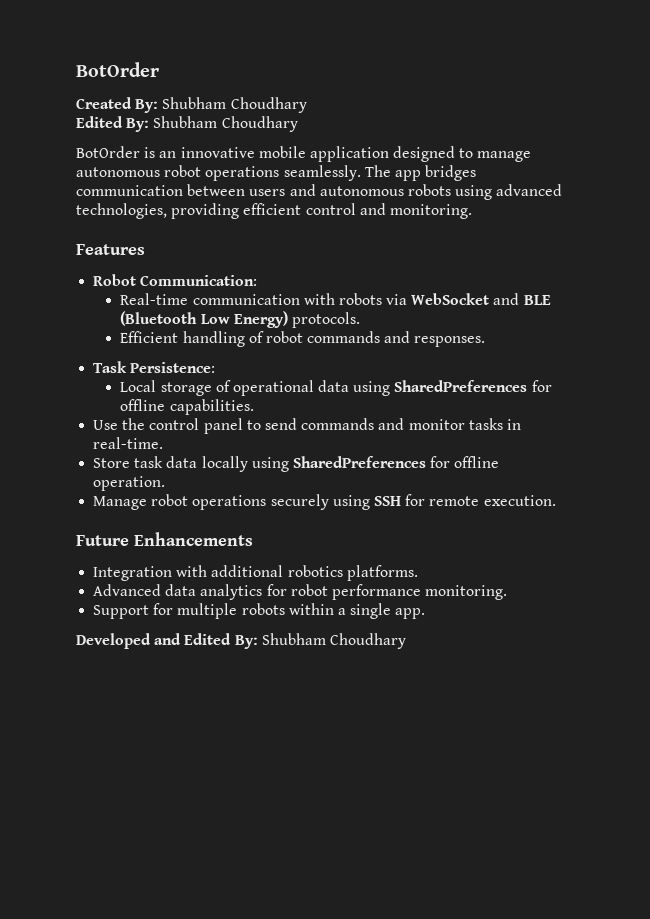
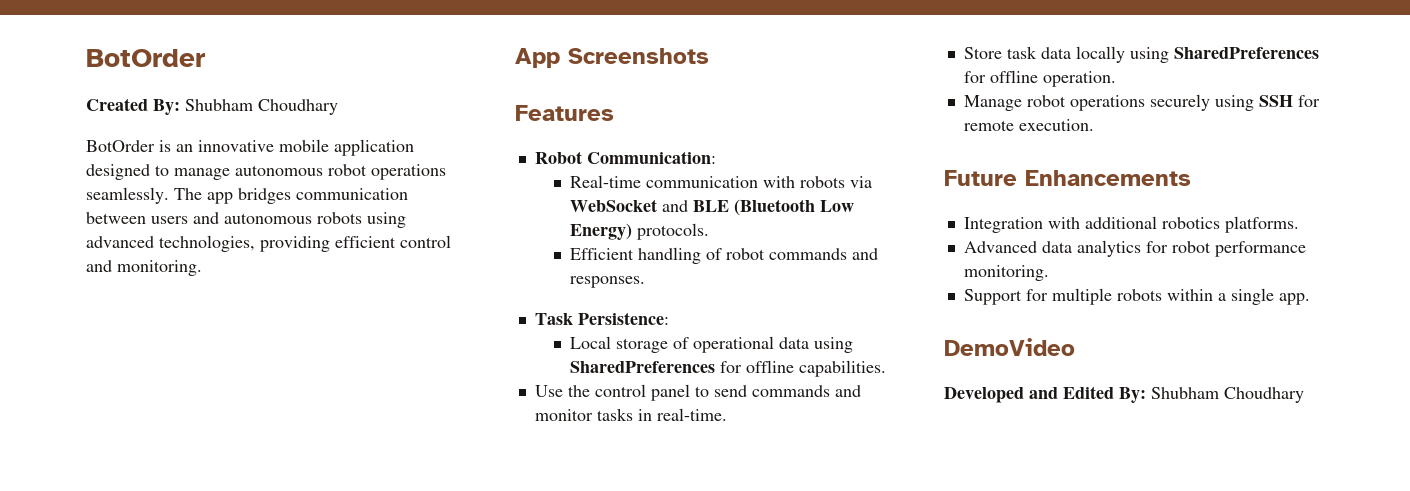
  Created By: Shubham Choudhary
- Edited By: Shubham Choudhary
+ App Screenshots
+ DemoVideo

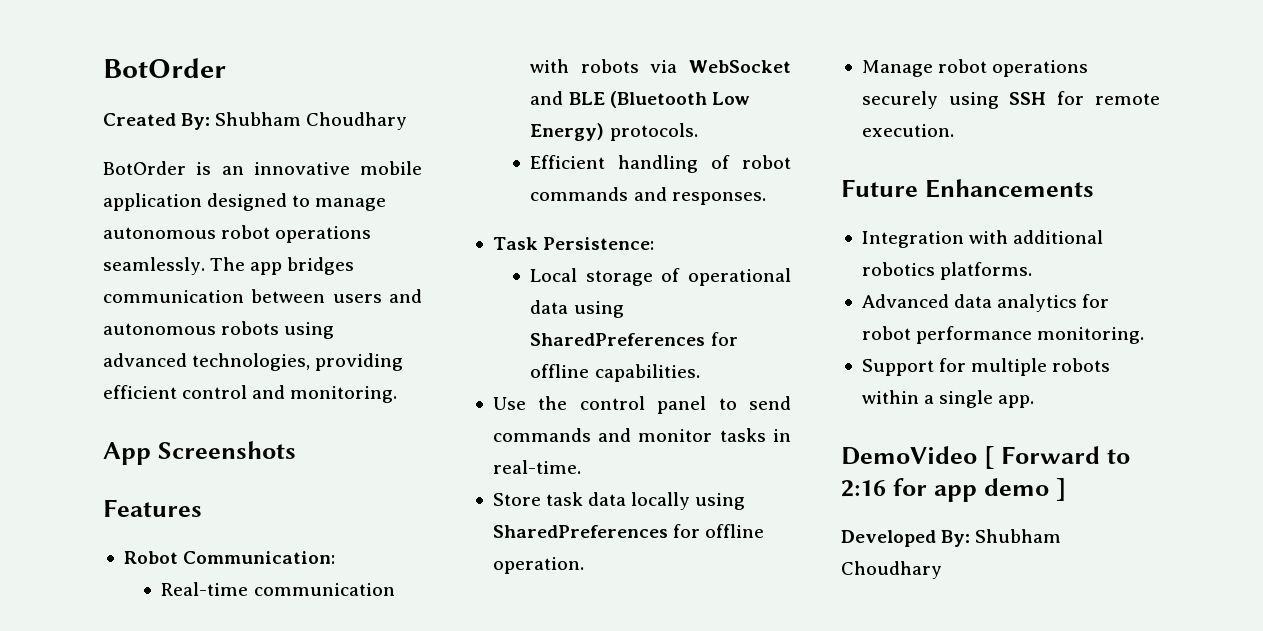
- DemoVideo
+ DemoVideo [ Forward to 2:16 for app demo ]
- Developed and Edited By: Shubham Choudhary
+ Developed By: Shubham Choudhary

